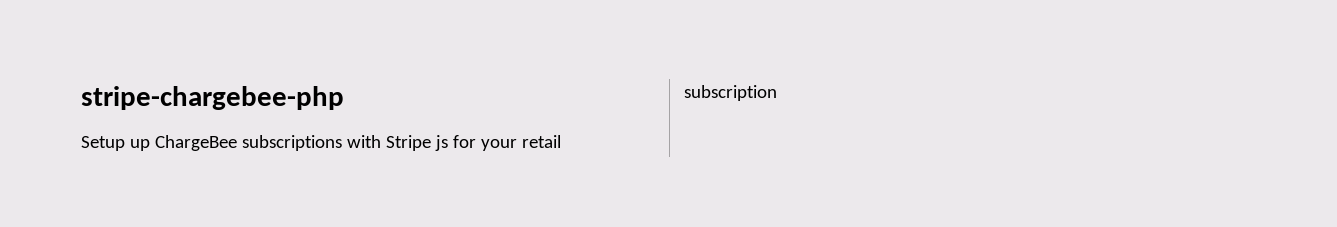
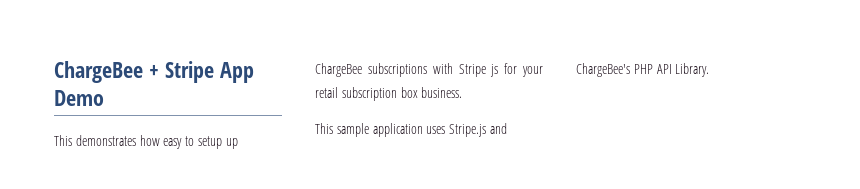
- stripe-chargebee-php
- Setup up ChargeBee subscriptions with Stripe js for your retail subscription
+ ChargeBee + Stripe App Demo
+ This demonstrates how easy to setup up ChargeBee subscriptions with Stripe js for your retail subscription box business.
+ This sample application uses Stripe.js and ChargeBee's PHP API Library.

